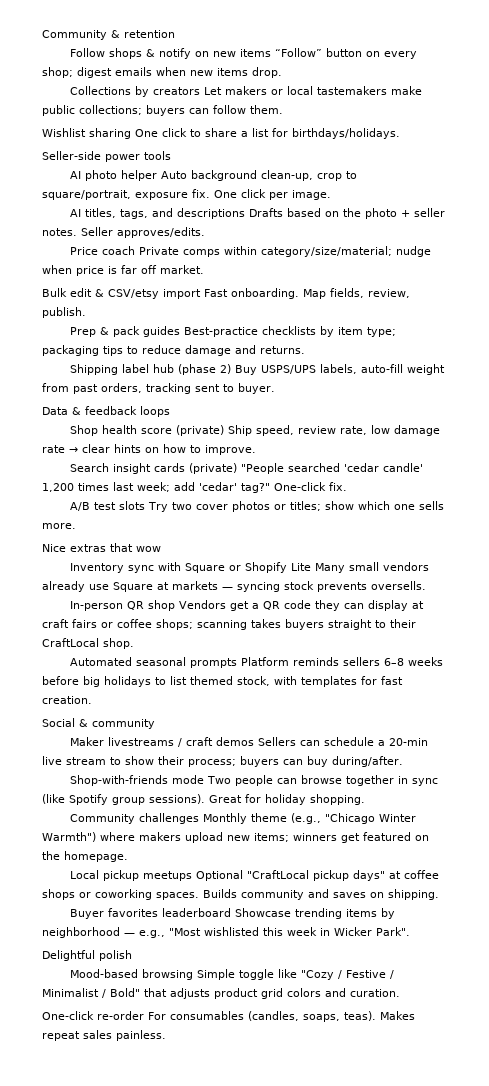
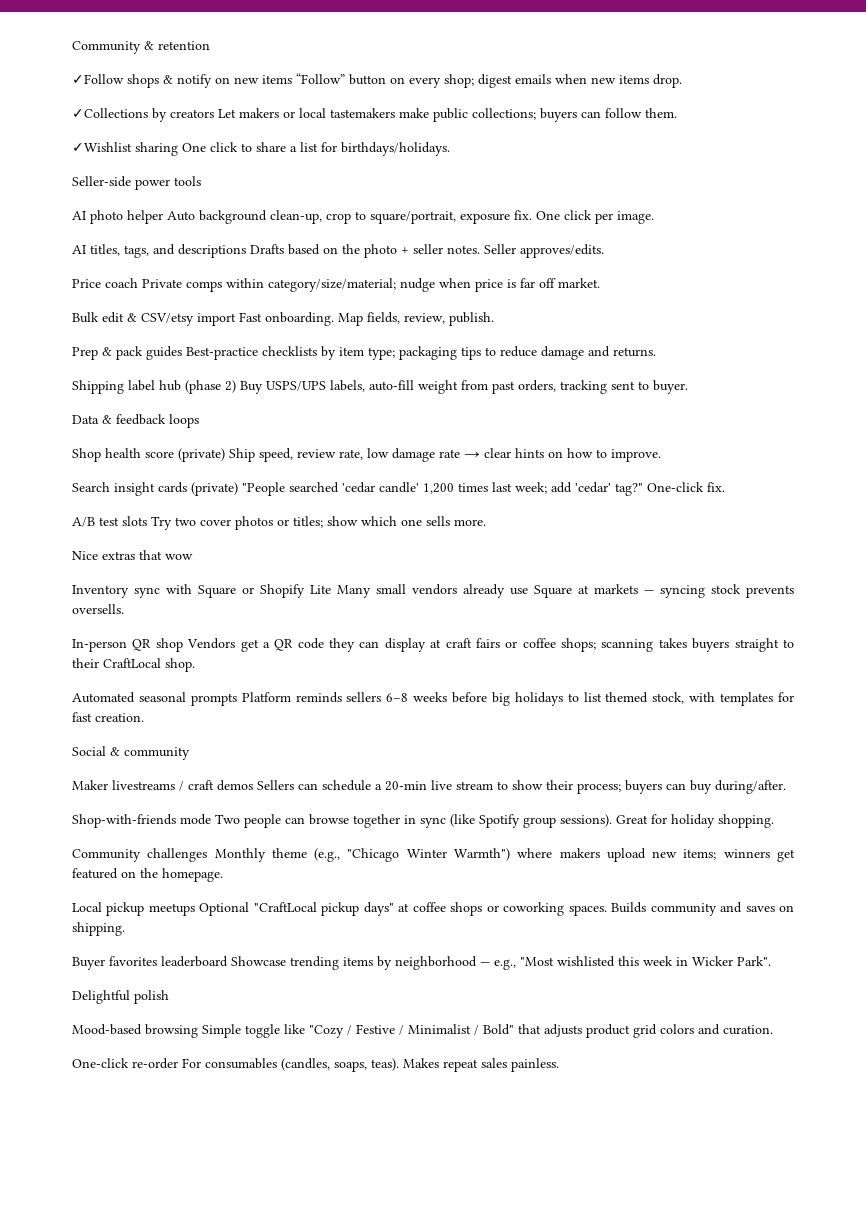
- Follow shops & notify on new items “Follow” button on every shop; digest emails when new items drop.
+ ✓Follow shops & notify on new items “Follow” button on every shop; digest emails when new items drop.
- Collections by creators Let makers or local tastemakers make public collections; buyers can follow them.
+ ✓Collections by creators Let makers or local tastemakers make public collections; buyers can follow them.
- Wishlist sharing One click to share a list for birthdays/holidays.
+ ✓Wishlist sharing One click to share a list for birthdays/holidays.

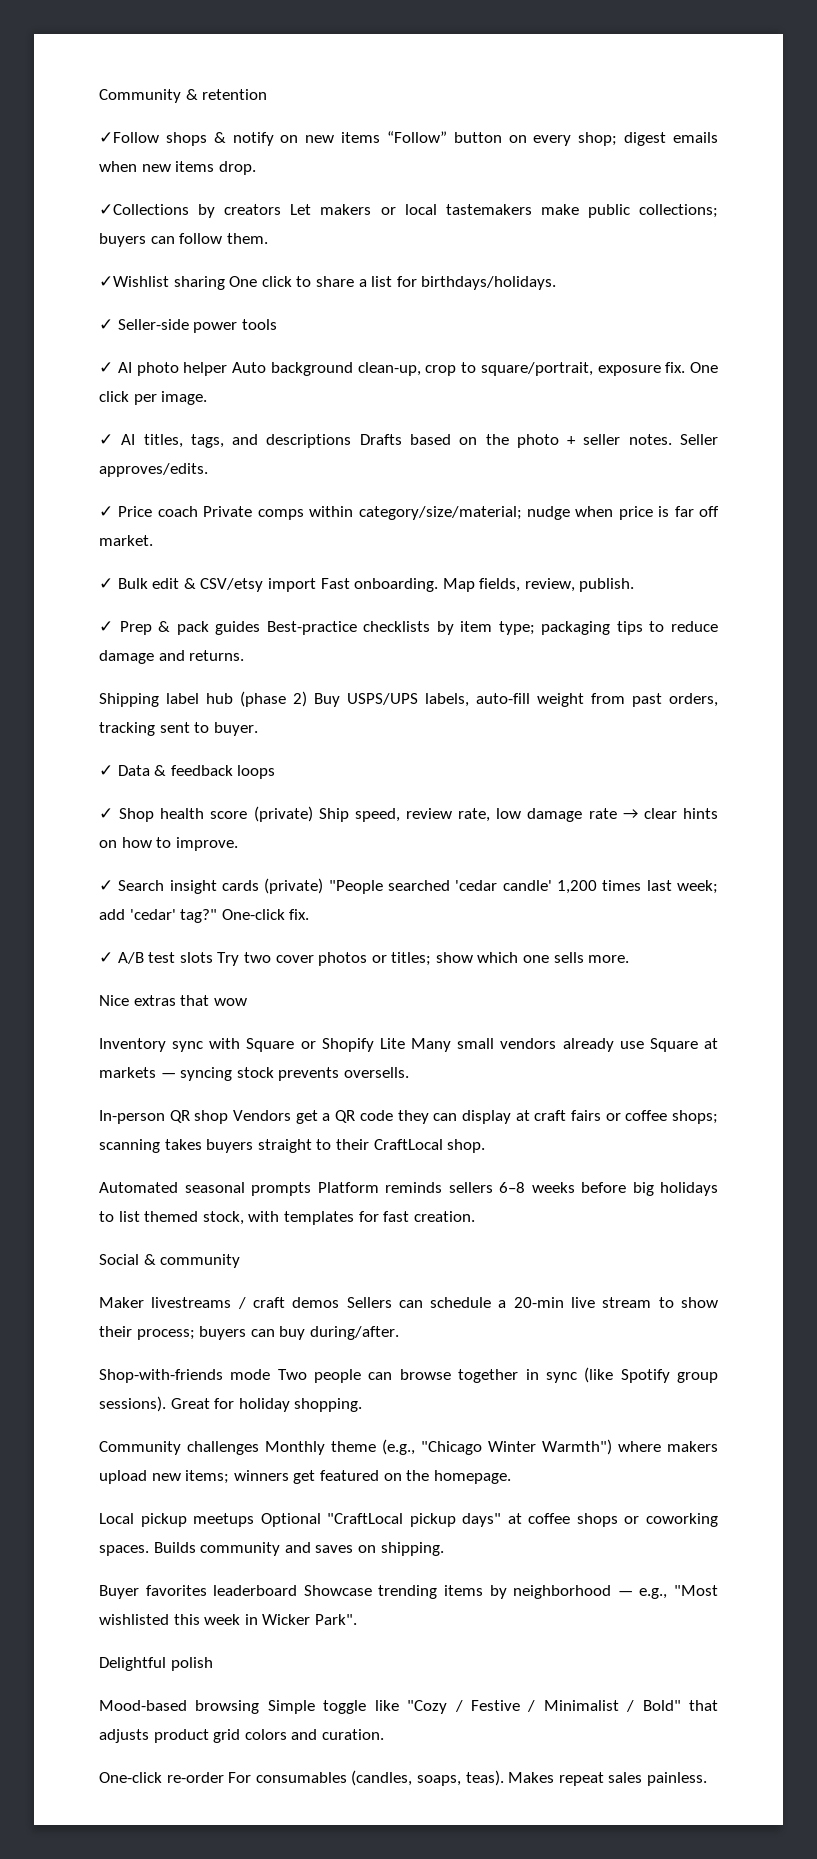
- Seller-side power tools
+ ✓ Seller-side power tools
- AI photo helper Auto background clean-up, crop to square/portrait, exposure fix.
+ ✓ AI photo helper Auto background clean-up, crop to square/portrait, exposure fix.
- AI titles, tags, and descriptions Drafts based on the photo + seller notes.
+ ✓ AI titles, tags, and descriptions Drafts based on the photo + seller notes.
- Price coach Private comps within category/size/material; nudge when price is far off market.
+ ✓ Price coach Private comps within category/size/material; nudge when price is far off market.
- Bulk edit & CSV/etsy import Fast onboarding.
+ ✓ Bulk edit & CSV/etsy import Fast onboarding.
- Prep & pack guides Best-practice checklists by item type; packaging tips to reduce damage and returns.
+ ✓ Prep & pack guides Best-practice checklists by item type; packaging tips to reduce damage and returns.
- Data & feedback loops
+ ✓ Data & feedback loops
- Shop health score (private) Ship speed, review rate, low damage rate → clear hints on how to improve.
+ ✓ Shop health score (private) Ship speed, review rate, low damage rate → clear hints on how to improve.
- Search insight cards (private) "People searched 'cedar candle' 1,200 times last week; add 'cedar' tag?"
+ ✓ Search insight cards (private) "People searched 'cedar candle' 1,200 times last week; add 'cedar' tag?"
- A/B test slots Try two cover photos or titles; show which one sells more.
+ ✓ A/B test slots Try two cover photos or titles; show which one sells more.

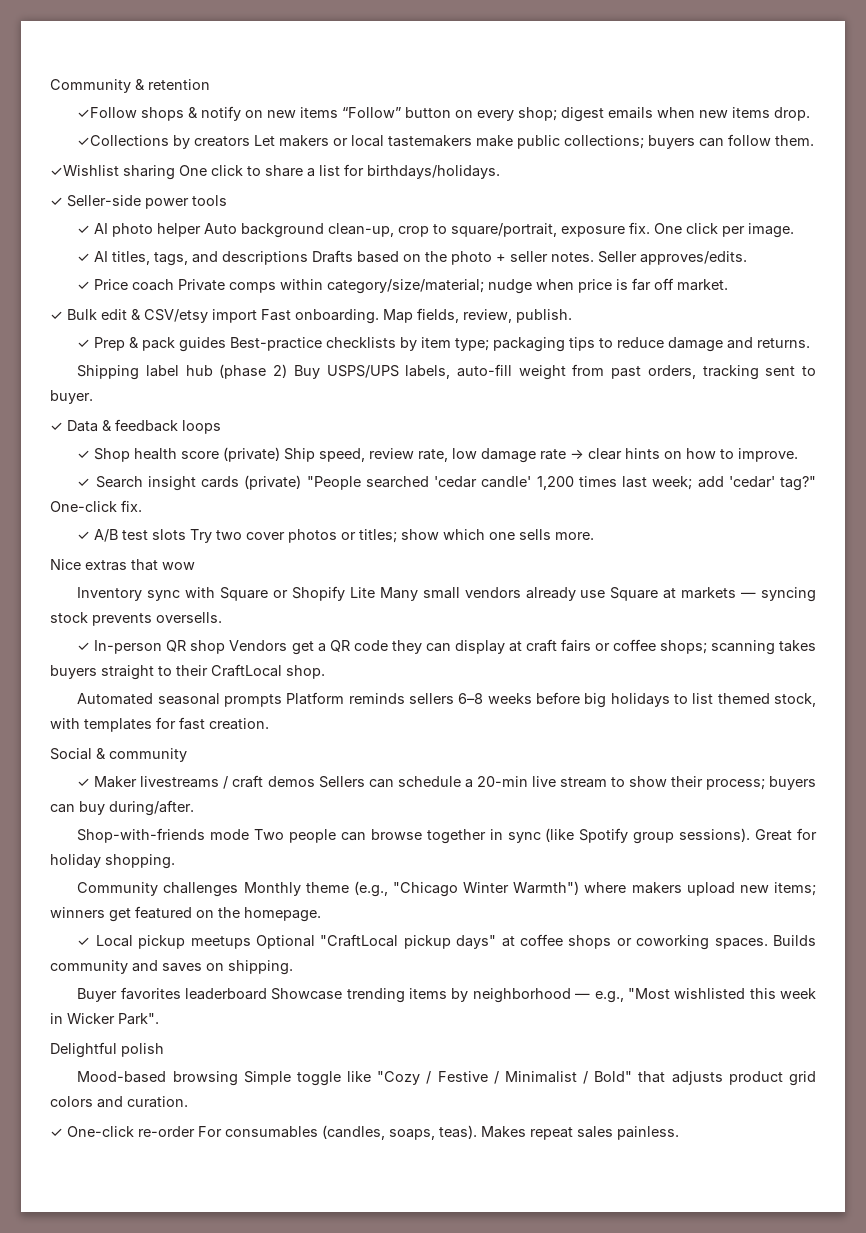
- In-person QR shop Vendors get a QR code they can display at craft fairs or coffee shops; scanning takes buyers straight to their CraftLocal shop.
+ ✓ In-person QR shop Vendors get a QR code they can display at craft fairs or coffee shops; scanning takes buyers straight to their CraftLocal shop.
- Maker livestreams / craft demos Sellers can schedule a 20-min live stream to show their process; buyers can buy during/after.
+ ✓ Maker livestreams / craft demos Sellers can schedule a 20-min live stream to show their process; buyers can buy during/after.
- Local pickup meetups Optional "CraftLocal pickup days" at coffee shops or coworking spaces.
+ ✓ Local pickup meetups Optional "CraftLocal pickup days" at coffee shops or coworking spaces.
- One-click re-order For consumables (candles, soaps, teas).
+ ✓ One-click re-order For consumables (candles, soaps, teas).

